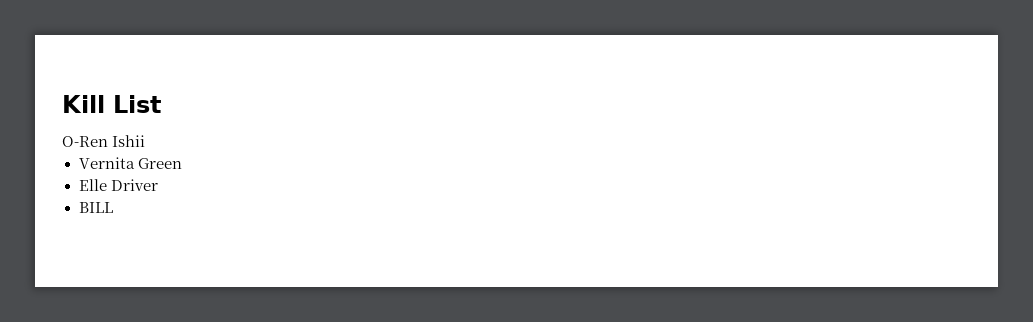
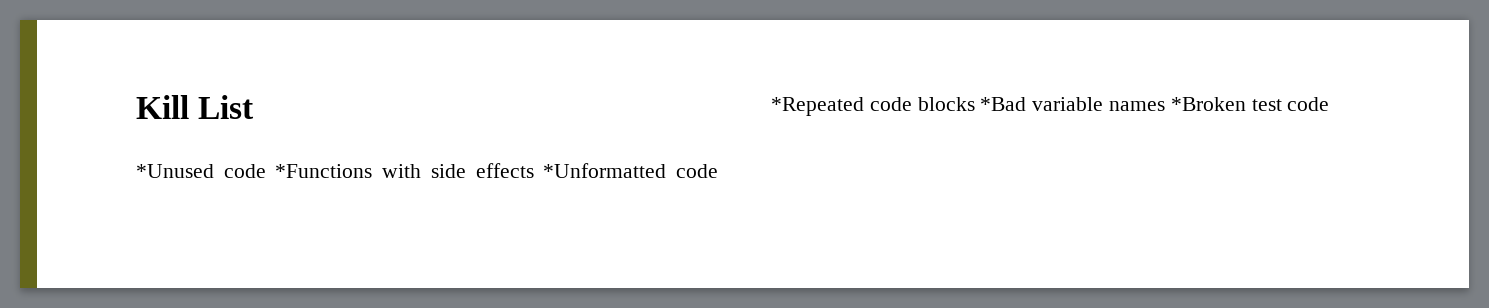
- O-Ren Ishii
- Vernita Green
- Elle Driver
- BILL
+ *Unused code *Functions with side effects *Unformatted code *Repeated code blocks *Bad variable names *Broken test code

